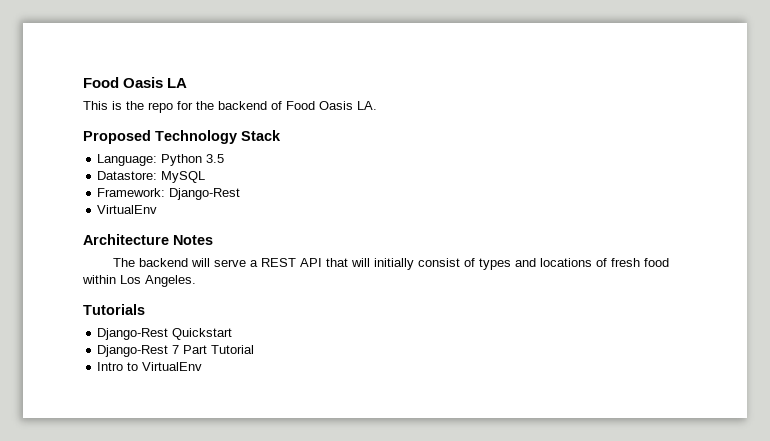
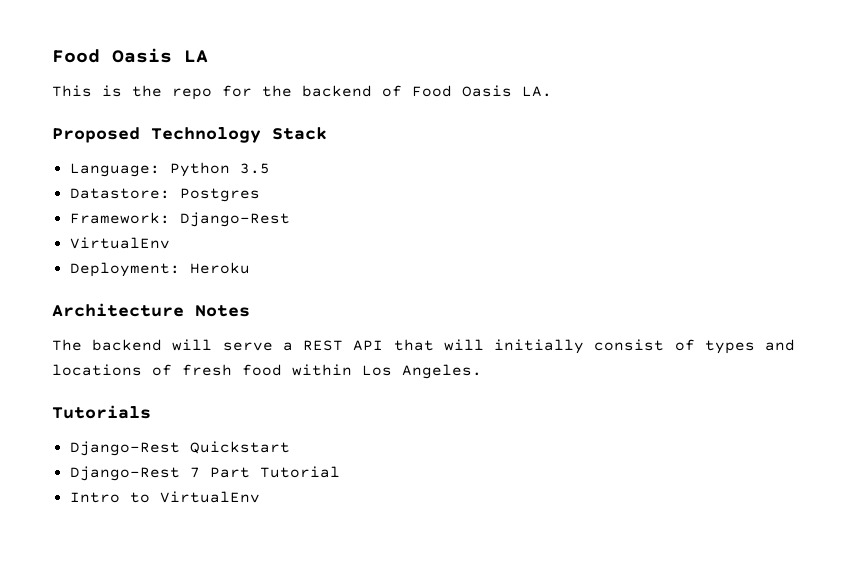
- Datastore: MySQL
+ Datastore: Postgres
+ Deployment: Heroku

